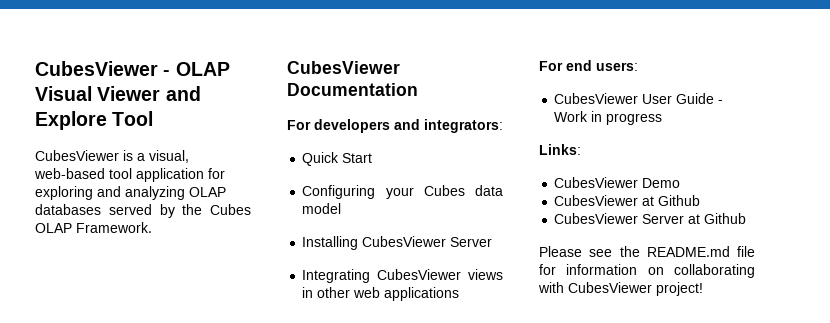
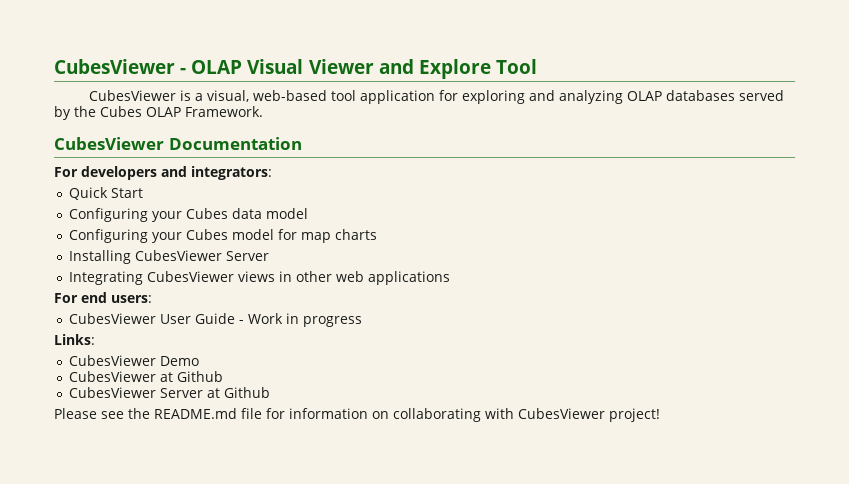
+ Configuring your Cubes model for map charts

